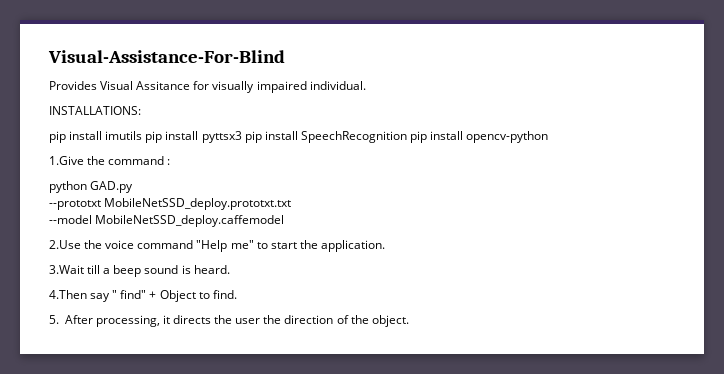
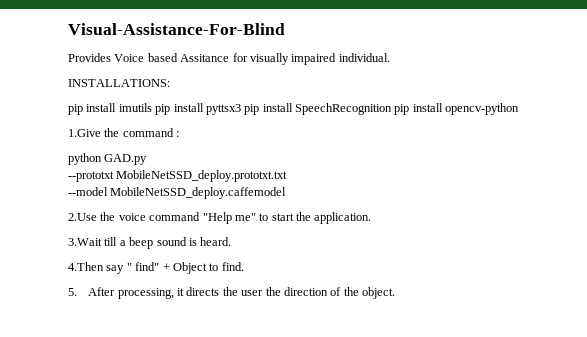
- Provides Visual Assitance for visually impaired individual.
+ Provides Voice based Assitance for visually impaired individual.

